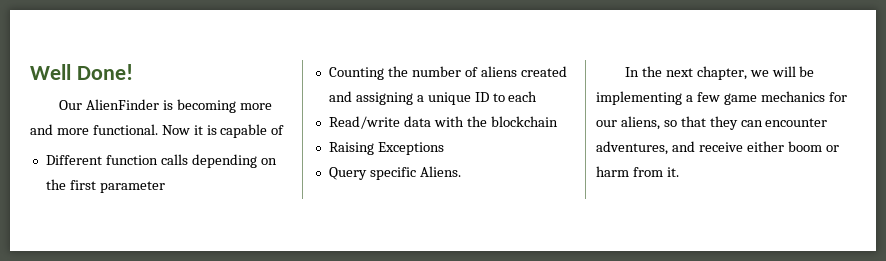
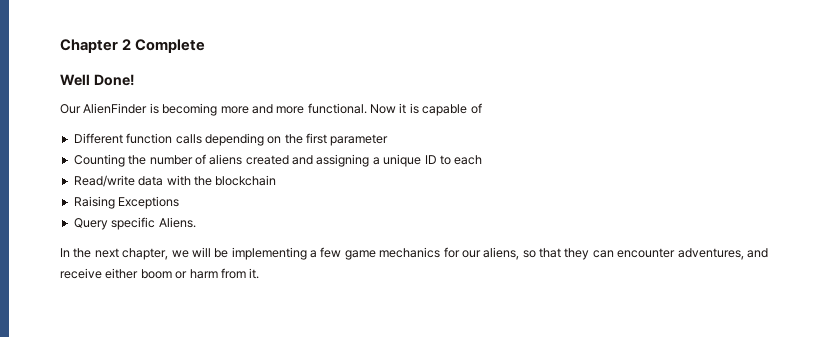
+ Chapter 2 Complete

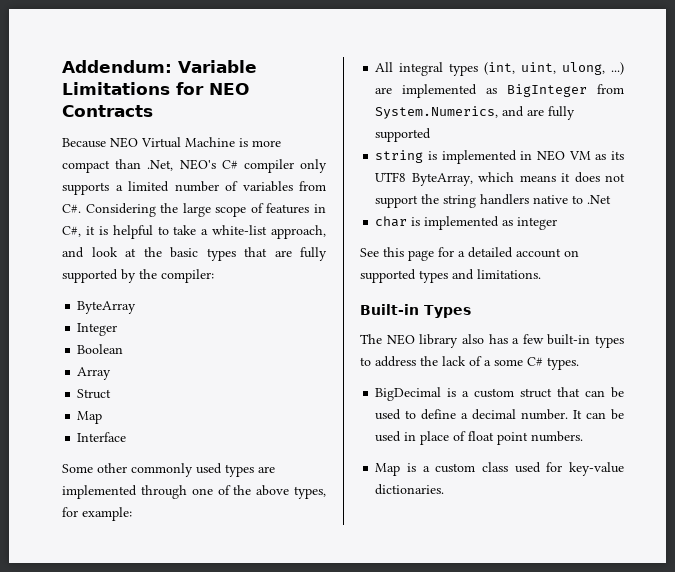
- Chapter 2 Complete
- Well Done!
- Our AlienFinder is becoming more and more functional. Now it is capable of
- Different function calls depending on the first parameter
- Counting the number of aliens created and assigning a unique ID to each
- Read/write data with the blockchain
- Raising Exceptions
- Query specific Aliens.
- In the next chapter, we will be implementing a few game mechanics for our aliens, so that they can encounter adventures, and receive either boom or harm from it.
+ Addendum: Variable Limitations for NEO Contracts
+ Because NEO Virtual Machine is more compact than .Net, NEO's C# compiler only supports a limited number of variables from C#. Considering the large scope of features in C#, it is helpful to take a white-list approach, and look at the basic types that are fully supported by the compiler:
+ ByteArray
+ Integer
+ Boolean
+ Array
+ Struct
+ Map
+ Interface
+ Some other commonly used types are implemented through one of the above types, for example:
+ All integral types (int, uint, ulong, ...) are implemented as BigInteger from System.Numerics, and are fully supported
+ string is implemented in NEO VM as its UTF8 ByteArray, which means it does not support the string handlers native to .Net
+ char is implemented as integer
+ See this page for a detailed account on supported types and limitations.
+ Built-in Types
+ The NEO library also has a few built-in types to address the lack of a some C# types.
+ BigDecimal is a custom struct that can be used to define a decimal number. It can be used in place of float point numbers.
+ Map is a custom class used for key-value dictionaries.

